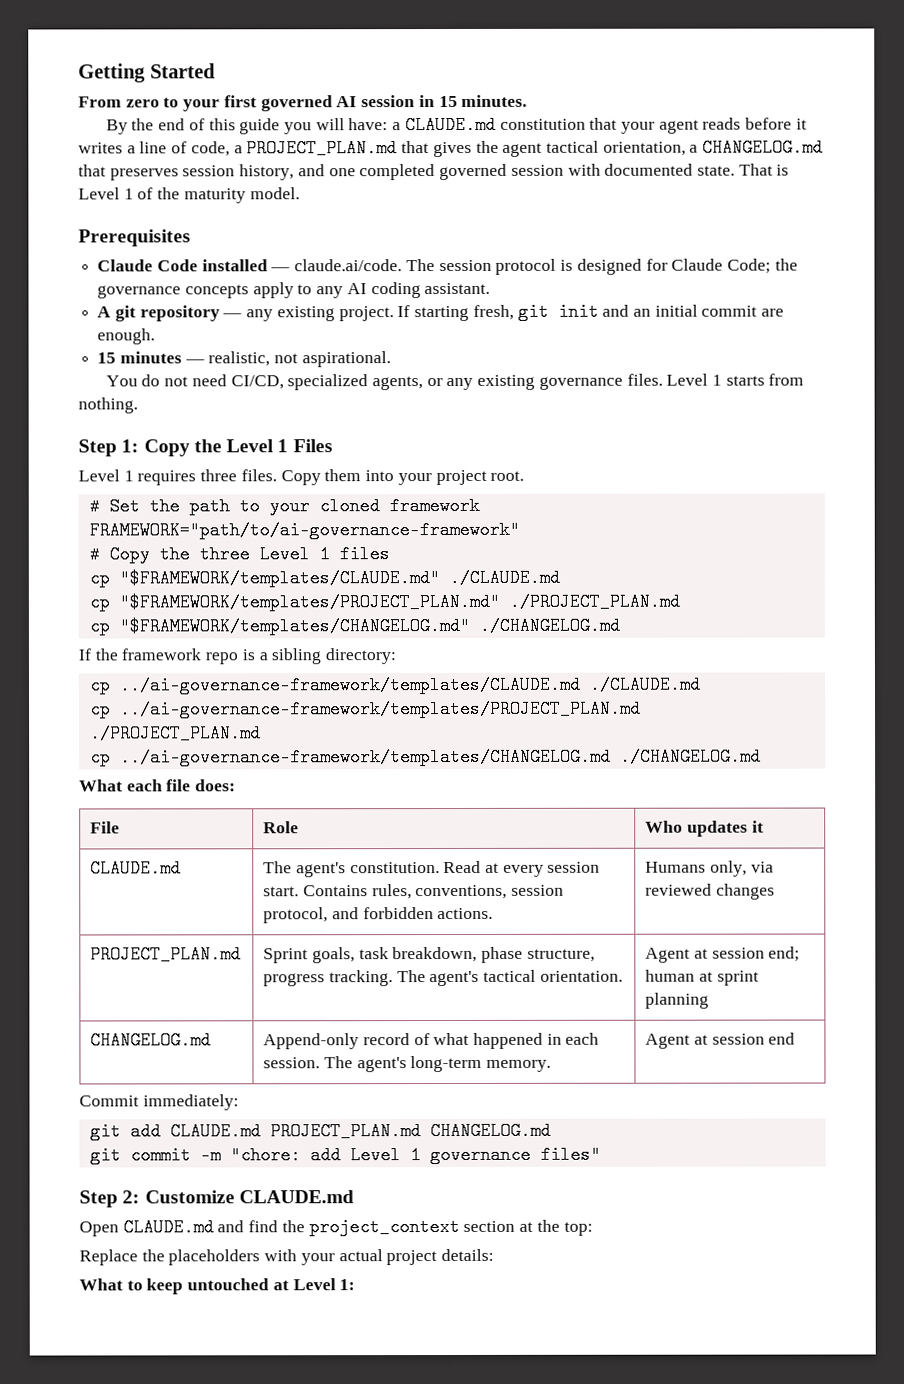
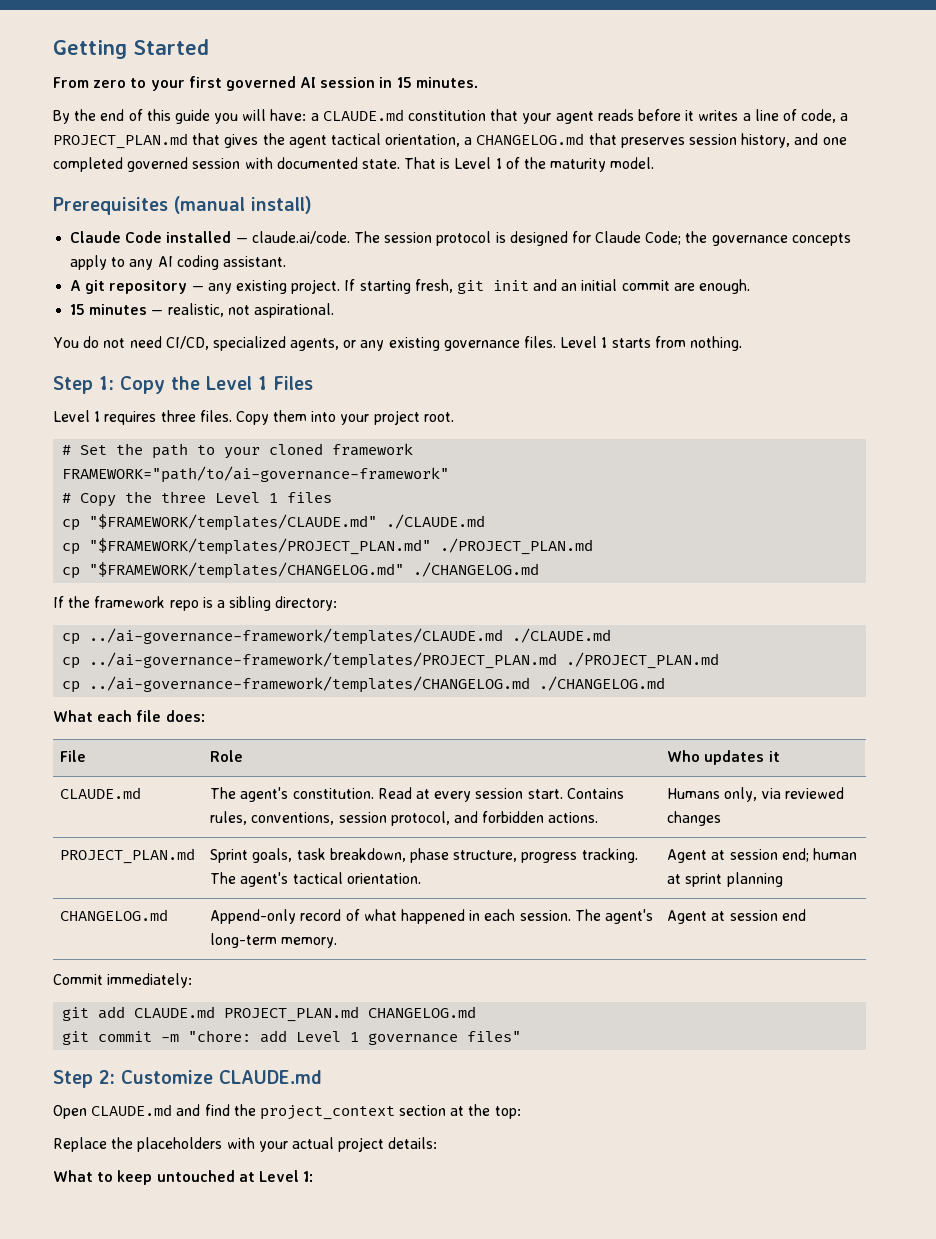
- Prerequisites
+ Prerequisites (manual install)

